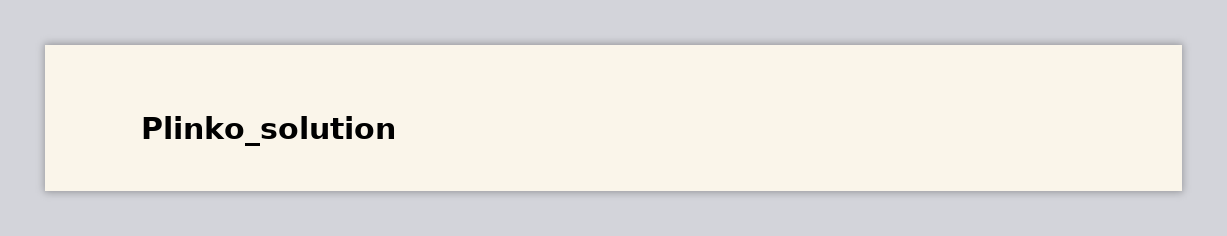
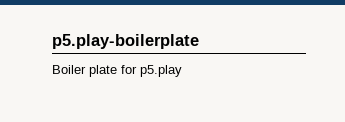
- Plinko_solution
+ p5.play-boilerplate
+ Boiler plate for p5.play

